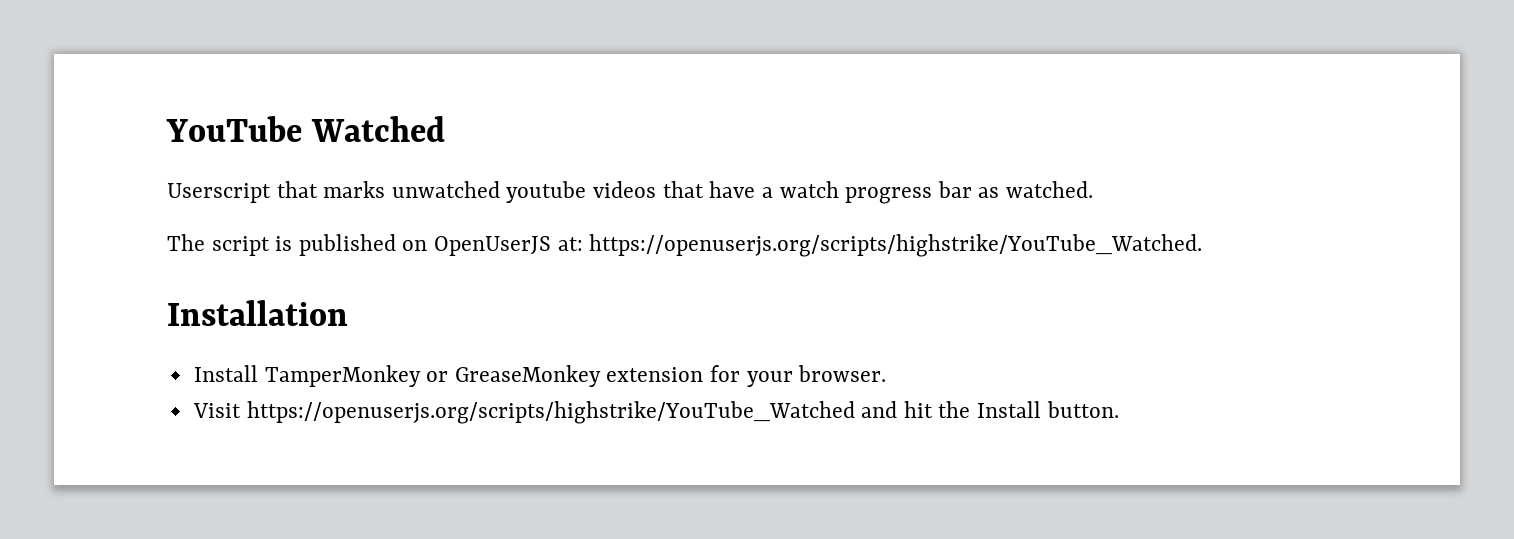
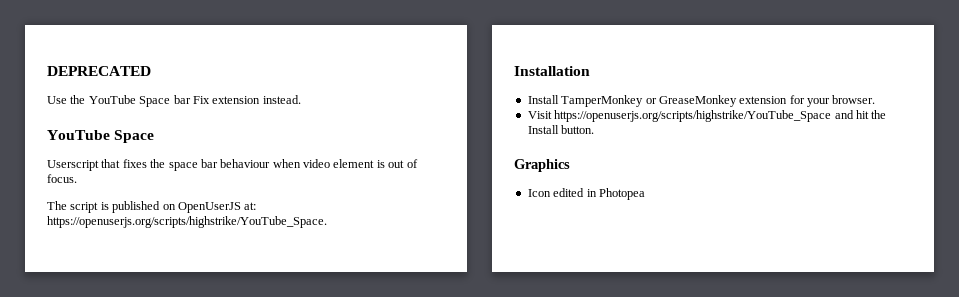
- YouTube Watched
- Userscript that marks unwatched youtube videos that have a watch progress bar as watched.
+ DEPRECATED
+ Use the YouTube Space bar Fix extension instead.
+ YouTube Space
+ Userscript that fixes the space bar behaviour when video element is out of focus.
- The script is published on OpenUserJS at: https://openuserjs.org/scripts/highstrike/YouTube_Watched.
+ The script is published on OpenUserJS at: https://openuserjs.org/scripts/highstrike/YouTube_Space.
- Visit https://openuserjs.org/scripts/highstrike/YouTube_Watched and hit the Install button.
+ Visit https://openuserjs.org/scripts/highstrike/YouTube_Space and hit the Install button.
+ Graphics
+ Icon edited in Photopea

